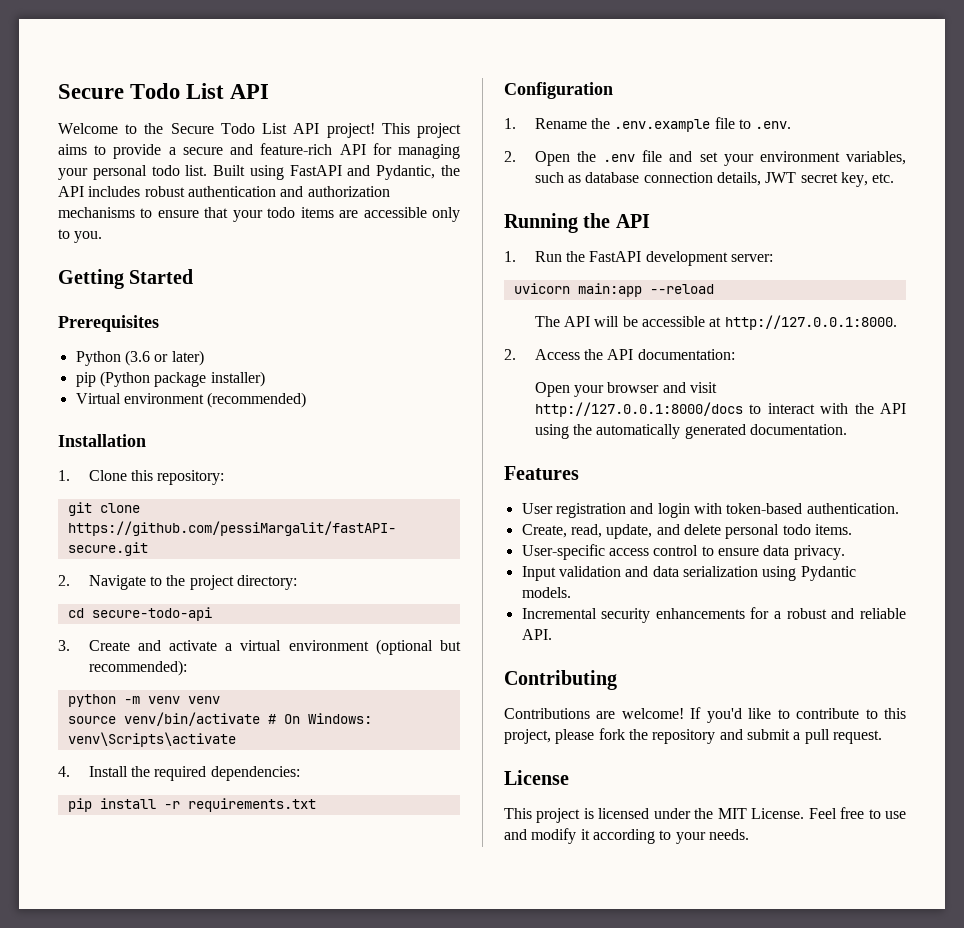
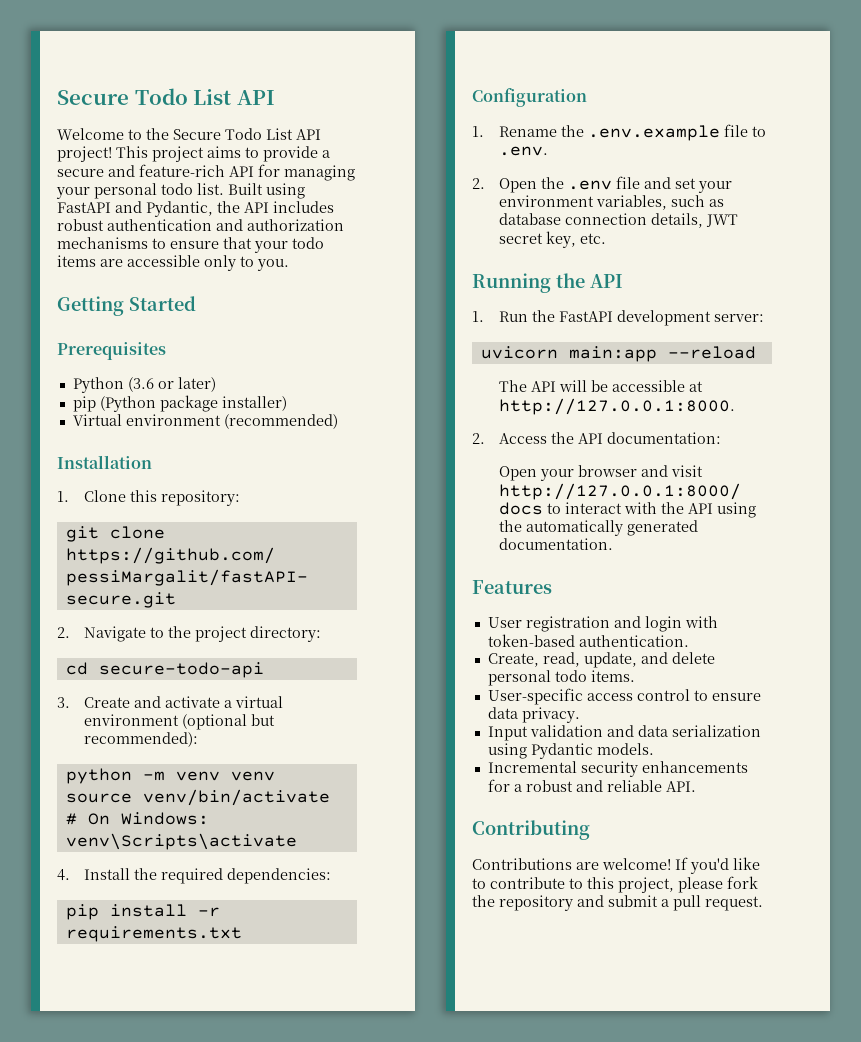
- License
- This project is licensed under the MIT License. Feel free to use and modify it according to your needs.

